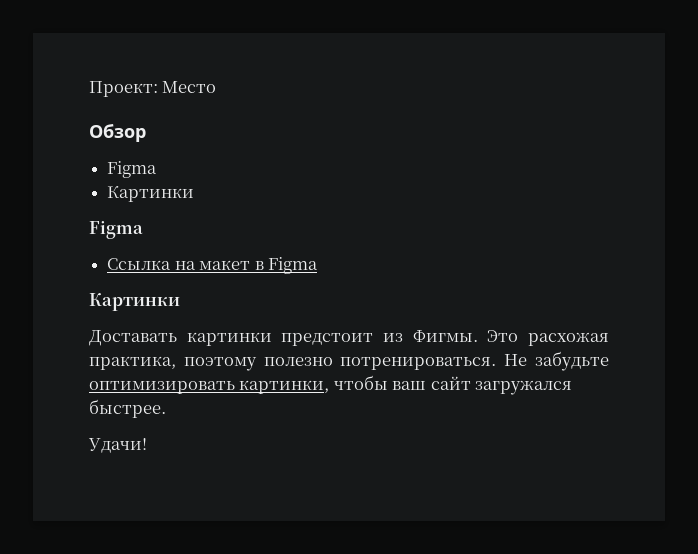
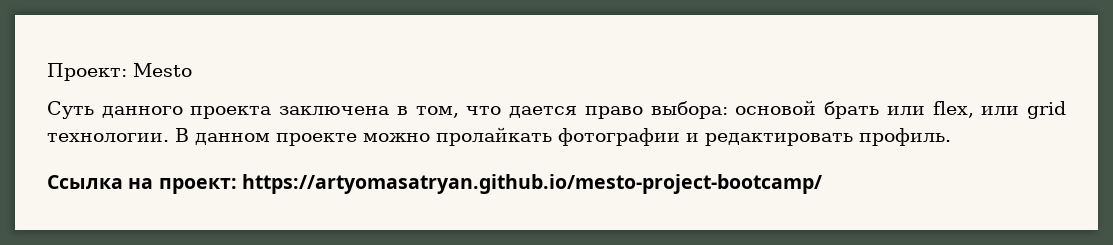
- Проект: Место
- Обзор
- Figma
- Картинки
- Figma
- Ссылка на макет в Figma
- Картинки
- Доставать картинки предстоит из Фигмы. Это расхожая практика, поэтому полезно потренироваться. Не забудьте оптимизировать картинки, чтобы ваш сайт загружался быстрее.
- Удачи!
+ Проект: Mesto
+ Суть данного проекта заключена в том, что дается право выбора: основой брать или flex, или grid технологии. В данном проекте можно пролайкать фотографии и редактировать профиль.
+ Ссылка на проект: https://artyomasatryan.github.io/mesto-project-bootcamp/

